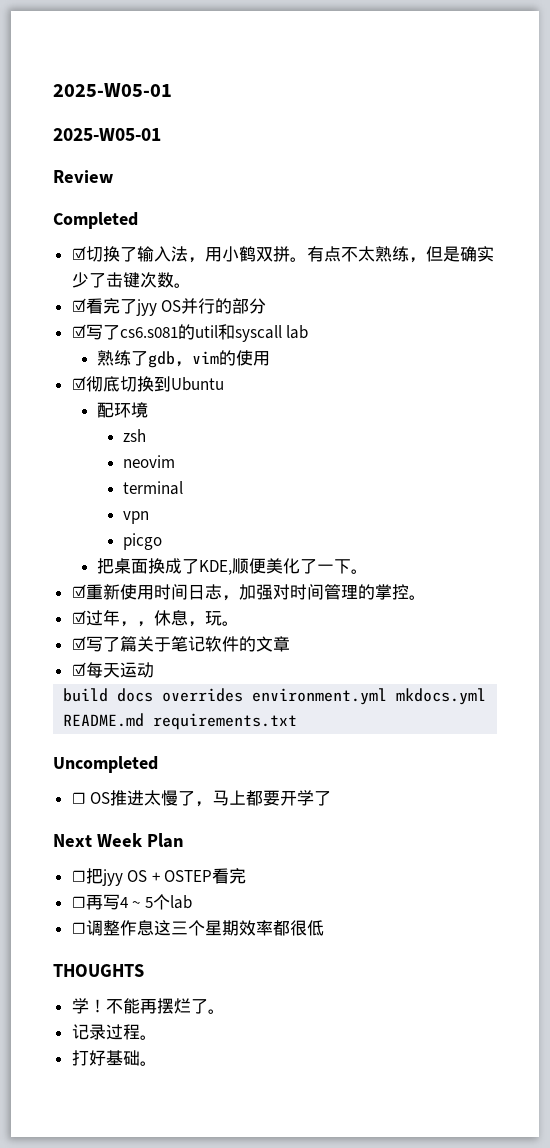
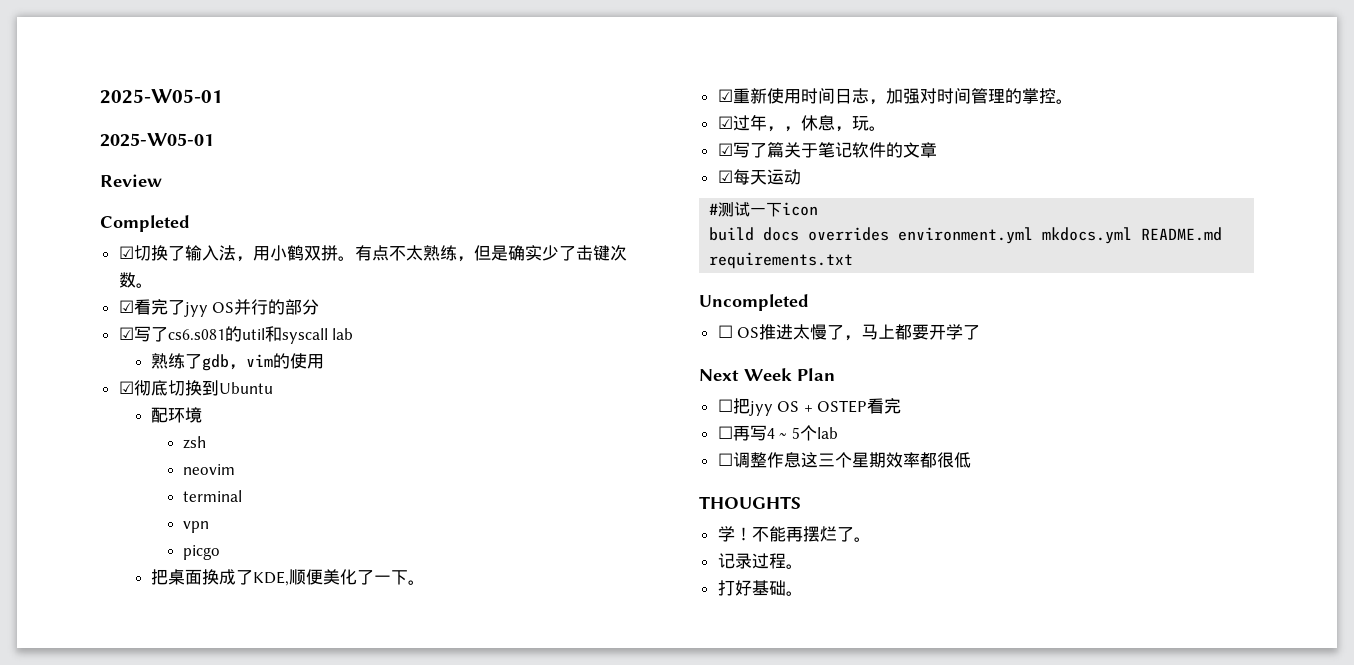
+ #测试一下icon

